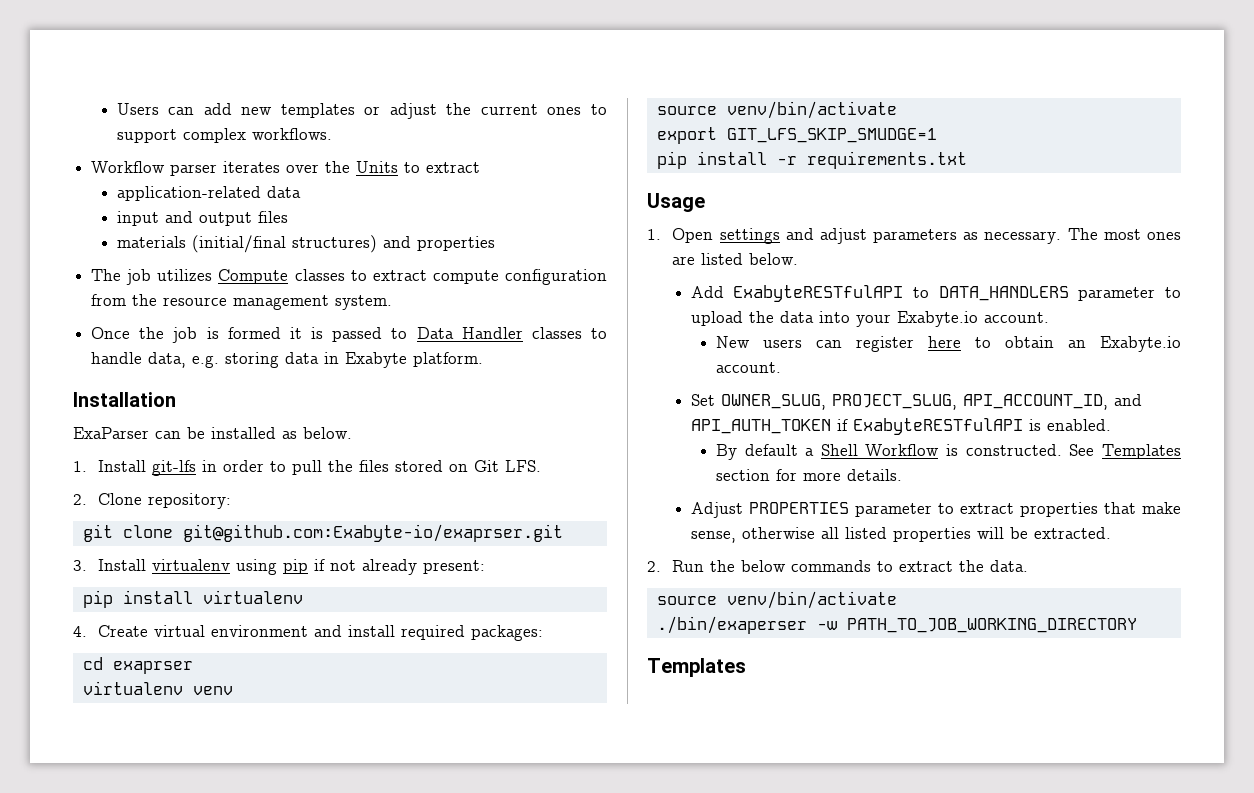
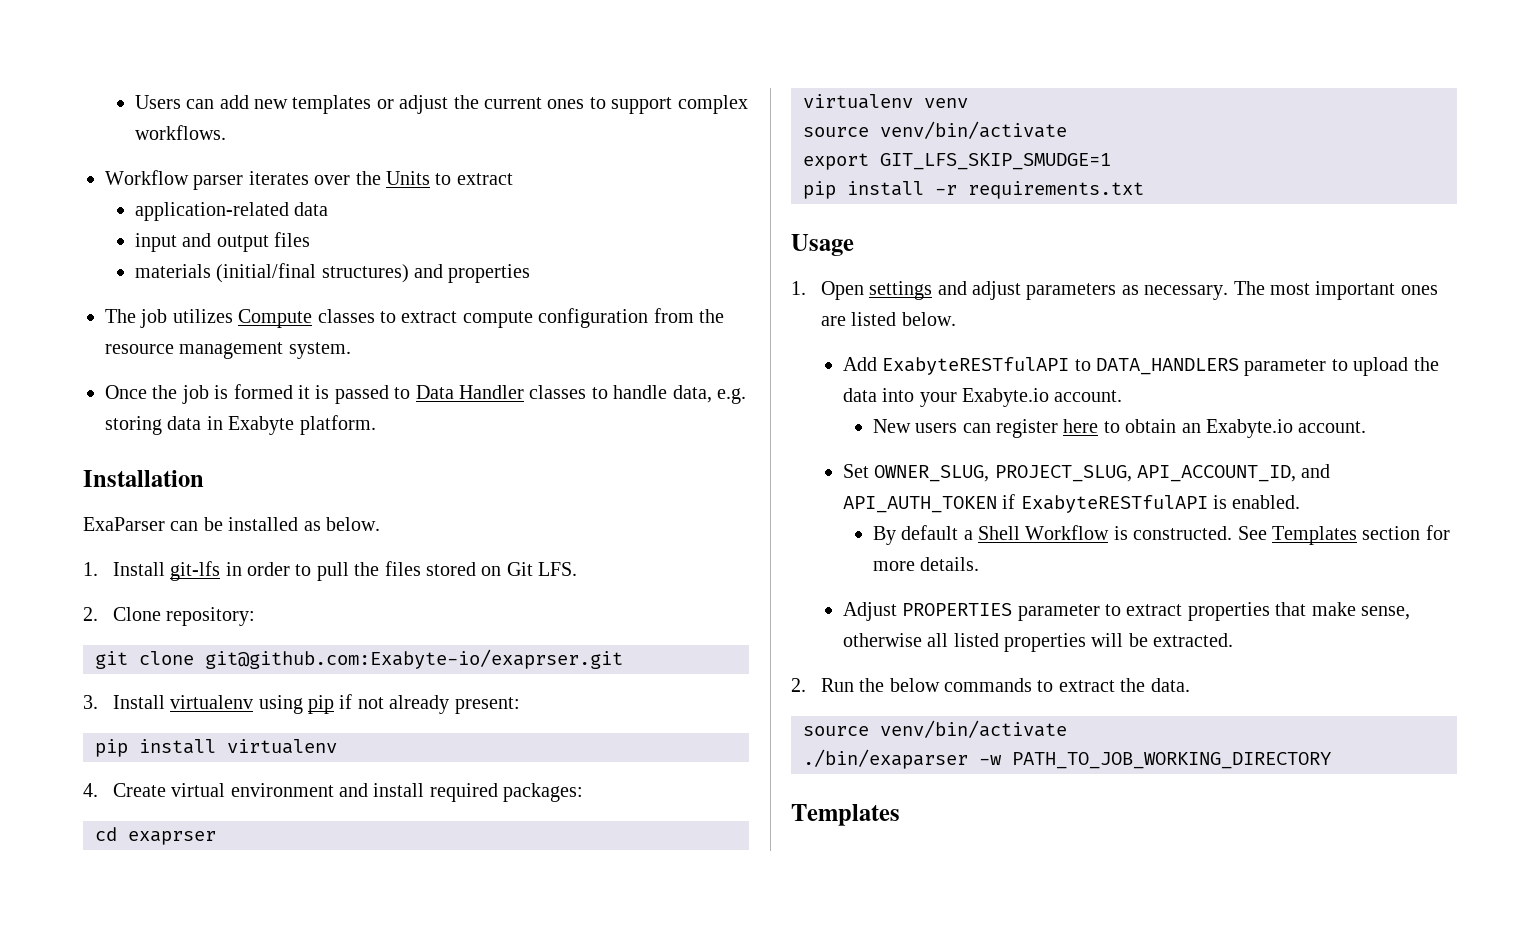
- The most ones are listed below.
+ The most important ones are listed below.
- ./bin/exaperser -w PATH_TO_JOB_WORKING_DIRECTORY
+ ./bin/exaparser -w PATH_TO_JOB_WORKING_DIRECTORY

